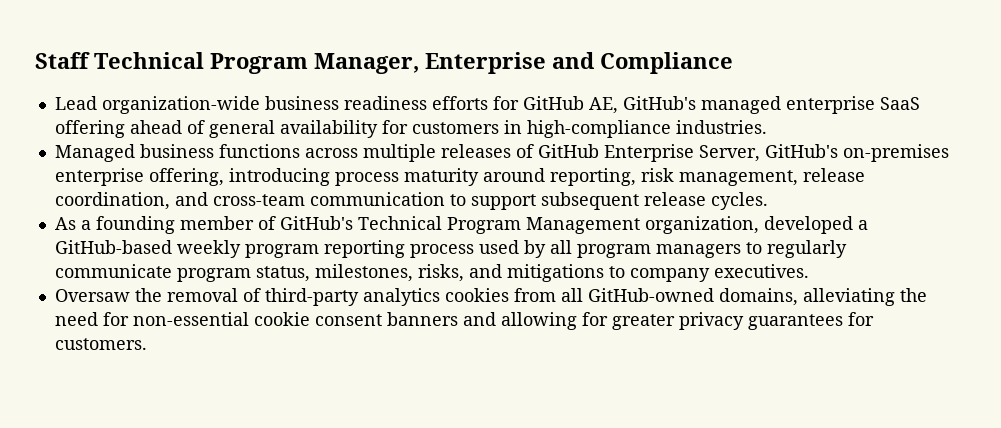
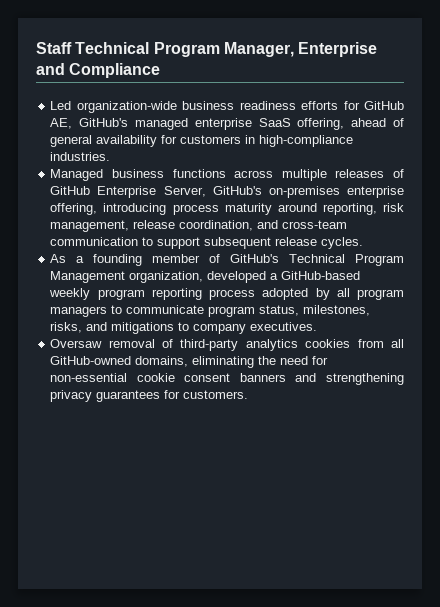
- Lead organization-wide business readiness efforts for GitHub AE, GitHub's managed enterprise SaaS offering ahead of general availability for customers in high-compliance industries.
+ Led organization-wide business readiness efforts for GitHub AE, GitHub's managed enterprise SaaS offering, ahead of general availability for customers in high-compliance industries.
- As a founding member of GitHub's Technical Program Management organization, developed a GitHub-based weekly program reporting process used by all program managers to regularly communicate program status, milestones, risks, and mitigations to company executives.
+ As a founding member of GitHub's Technical Program Management organization, developed a GitHub-based weekly program reporting process adopted by all program managers to communicate program status, milestones, risks, and mitigations to company executives.
- Oversaw the removal of third-party analytics cookies from all GitHub-owned domains, alleviating the need for non-essential cookie consent banners and allowing for greater privacy guarantees for customers.
+ Oversaw removal of third-party analytics cookies from all GitHub-owned domains, eliminating the need for non-essential cookie consent banners and strengthening privacy guarantees for customers.

